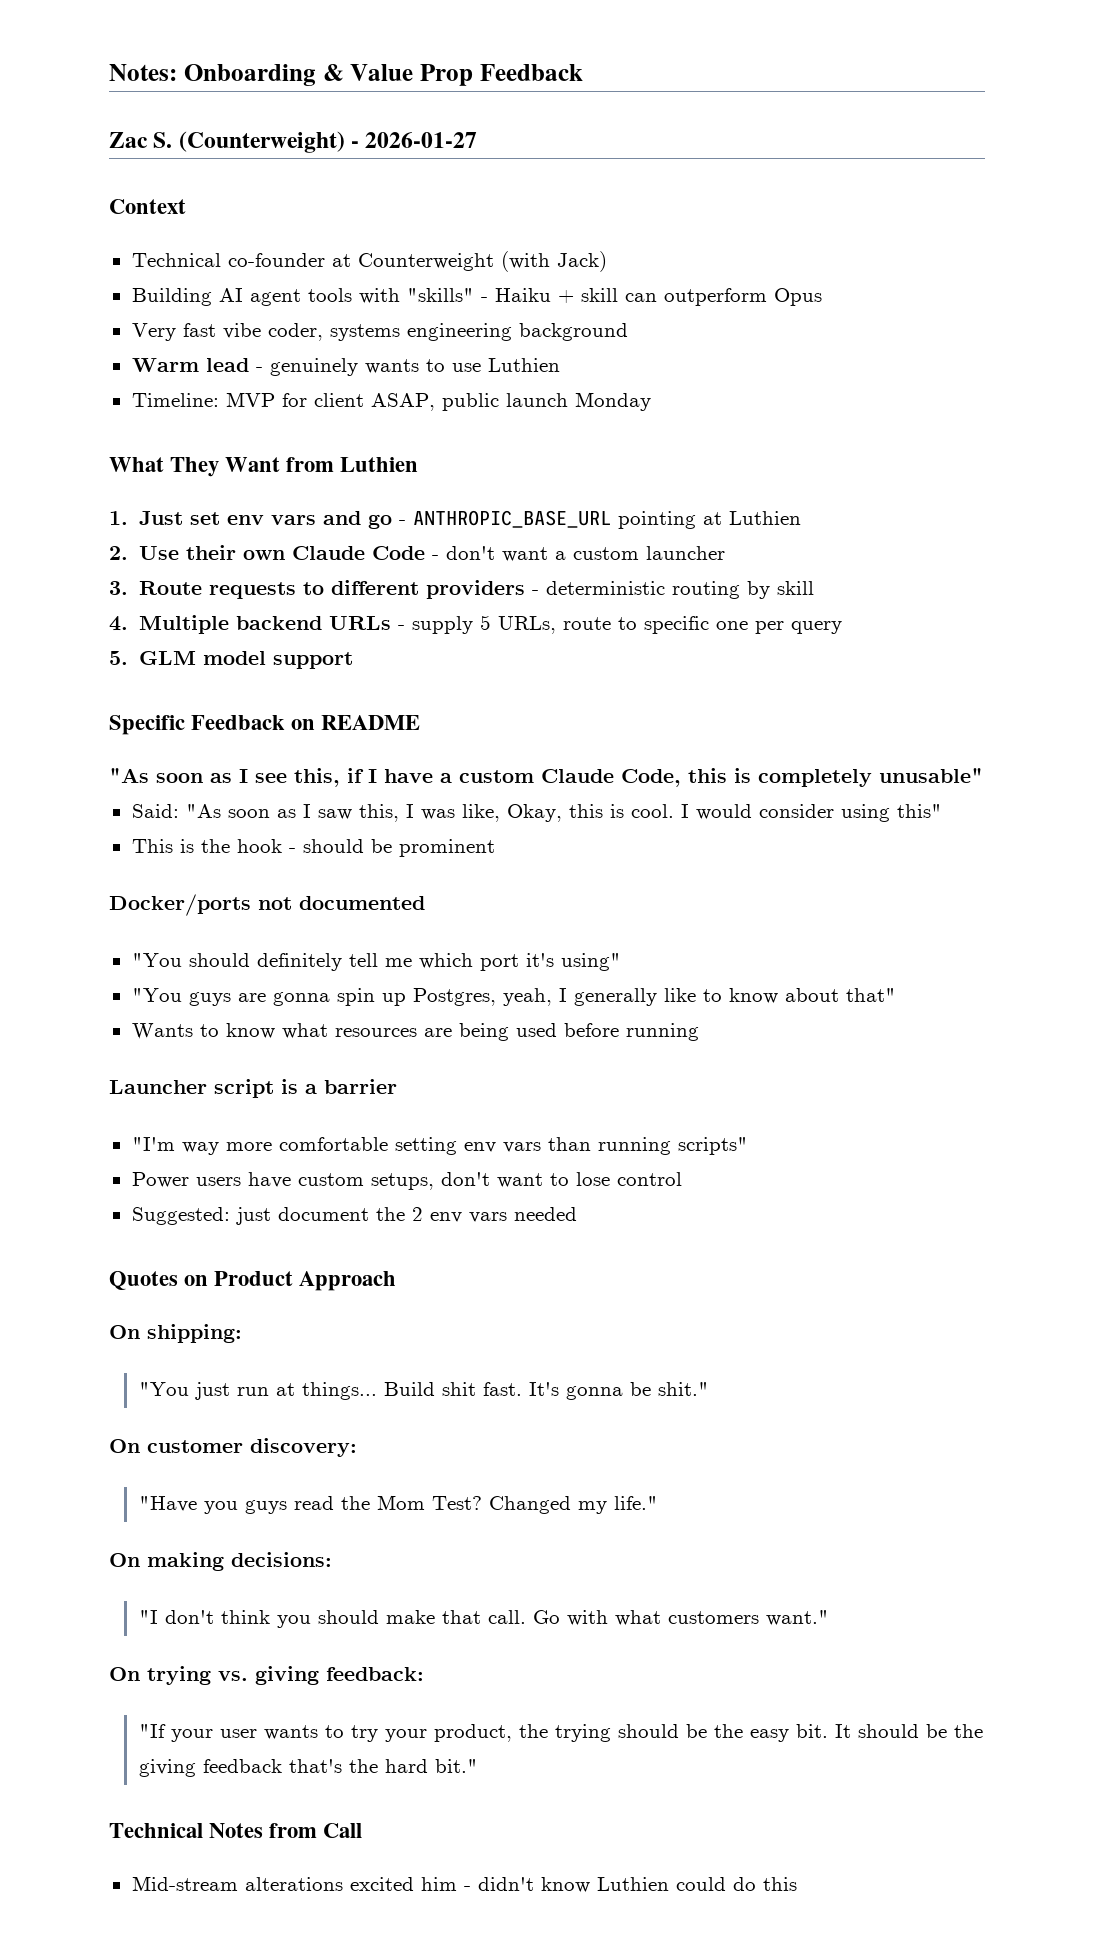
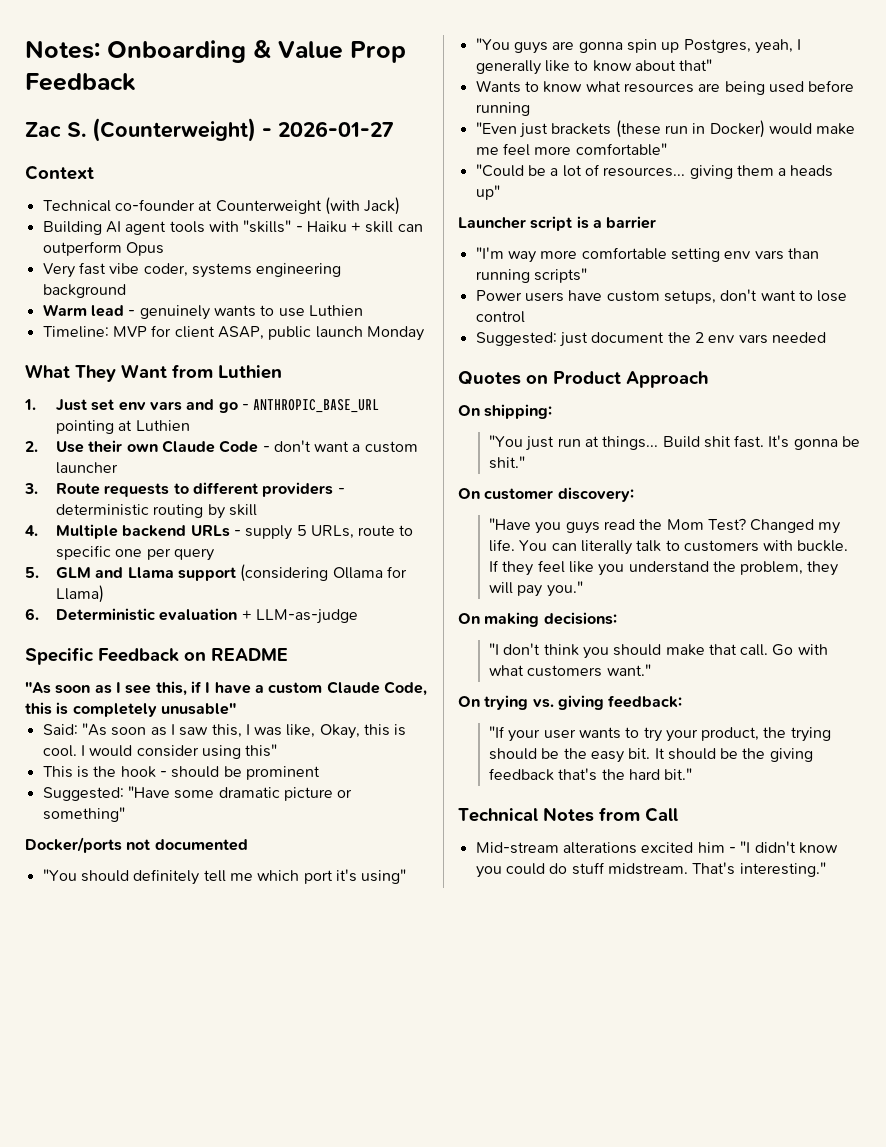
- 5. GLM model support
+ 5. GLM and Llama support (considering Ollama for Llama)
+ 6. Deterministic evaluation + LLM-as-judge
+ Suggested: "Have some dramatic picture or something"
+ "Even just brackets (these run in Docker) would make me feel more comfortable"
+ "Could be a lot of resources... giving them a heads up"
- Changed my life."
+ Changed my life. You can literally talk to customers with buckle. If they feel like you understand the problem, they will pay you."
- Mid-stream alterations excited him - didn't know Luthien could do this
+ Mid-stream alterations excited him - "I didn't know you could do stuff midstream. That's interesting."

